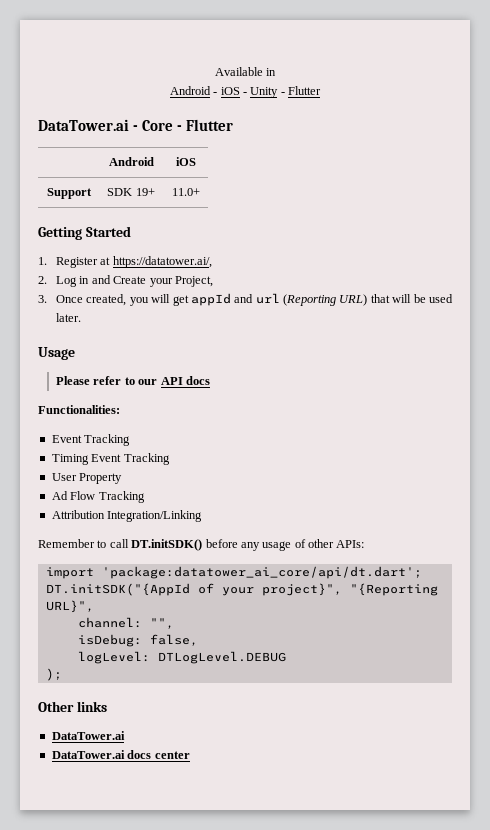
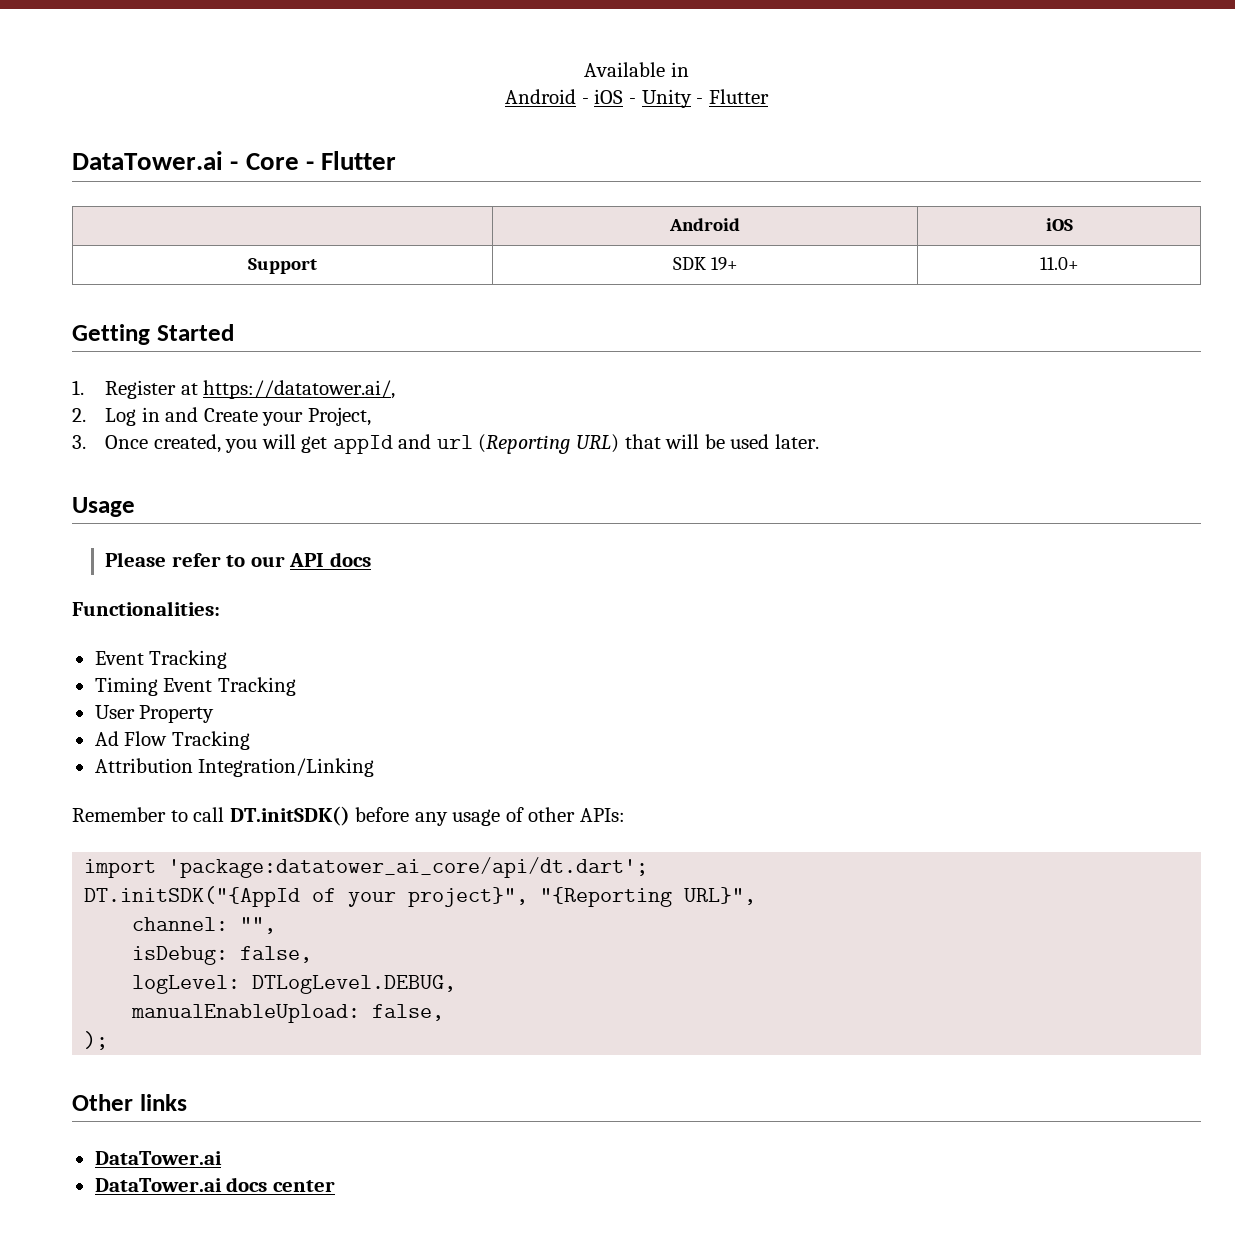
- logLevel: DTLogLevel.DEBUG
+ logLevel: DTLogLevel.DEBUG,
+ manualEnableUpload: false,

